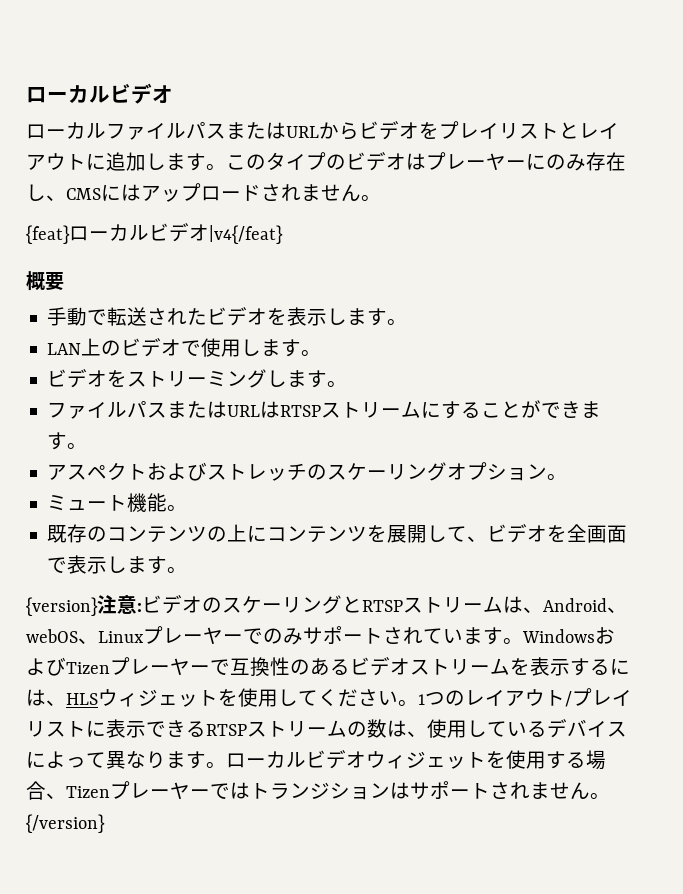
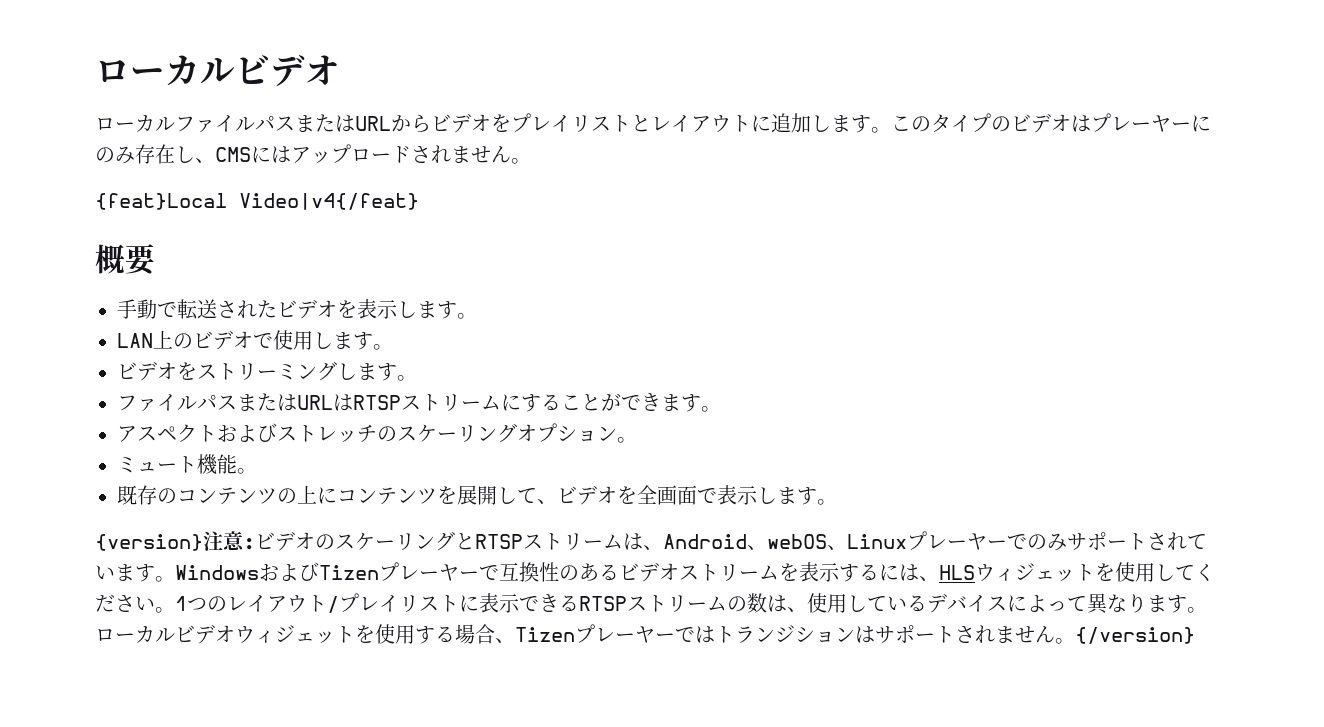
- {feat}ローカルビデオ|v4{/feat}
+ {feat}Local Video|v4{/feat}

